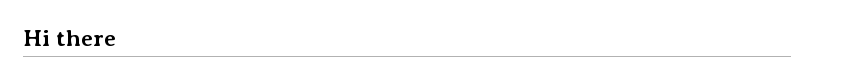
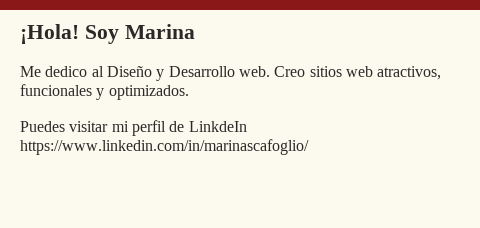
- Hi there
+ ¡Hola! Soy Marina
+ Me dedico al Diseño y Desarrollo web. Creo sitios web atractivos, funcionales y optimizados.
+ Puedes visitar mi perfil de LinkdeIn https://www.linkedin.com/in/marinascafoglio/

